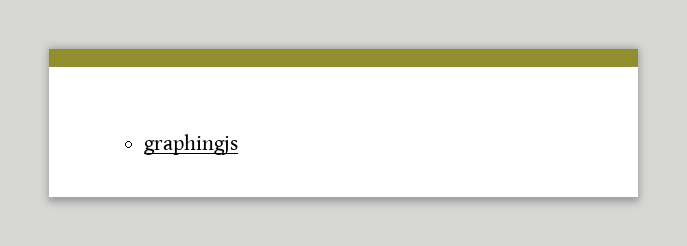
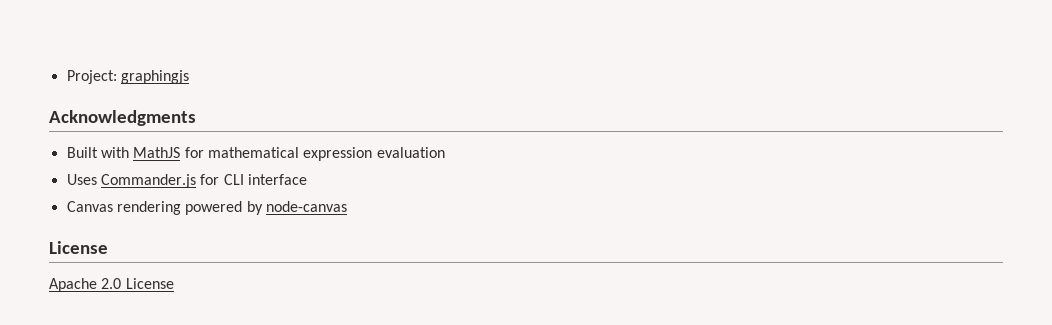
- graphingjs
+ Project: graphingjs
+ Acknowledgments
+ Built with MathJS for mathematical expression evaluation
+ Uses Commander.js for CLI interface
+ Canvas rendering powered by node-canvas
+ License
+ Apache 2.0 License

